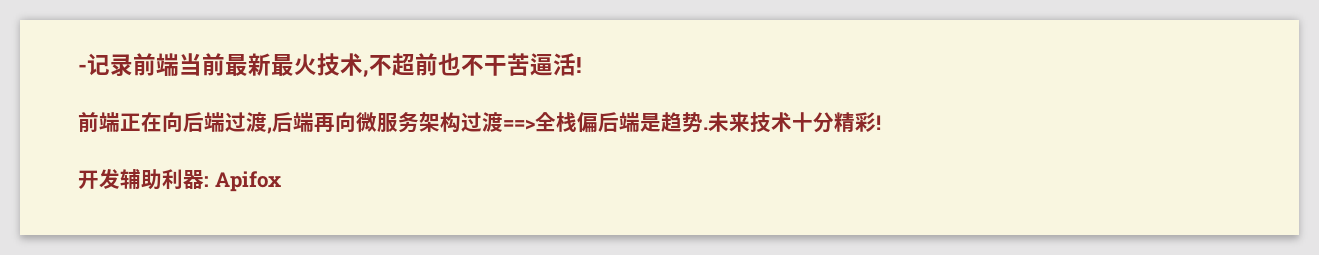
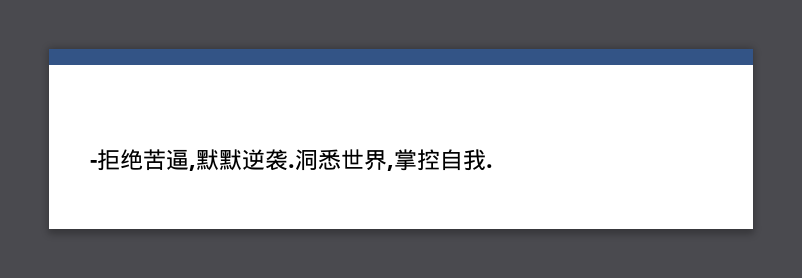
- -记录前端当前最新最火技术,不超前也不干苦逼活!
- 前端正在向后端过渡,后端再向微服务架构过渡==>全栈偏后端是趋势.未来技术十分精彩!
- 开发辅助利器: Apifox
+ -拒绝苦逼,默默逆袭.洞悉世界,掌控自我.

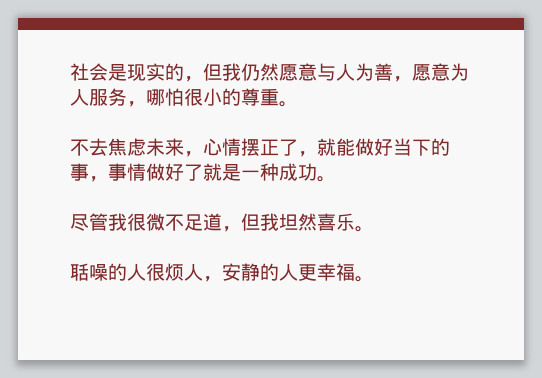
- -拒绝苦逼,默默逆袭.洞悉世界,掌控自我.
+ 社会是现实的，但我仍然愿意与人为善，愿意为人服务，哪怕很小的尊重。
+ 不去焦虑未来，心情摆正了，就能做好当下的事，事情做好了就是一种成功。
+ 尽管我很微不足道，但我坦然喜乐。
+ 聒噪的人很烦人，安静的人更幸福。

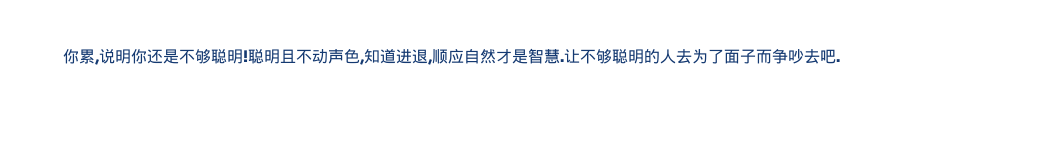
- 社会是现实的，但我仍然愿意与人为善，愿意为人服务，哪怕很小的尊重。
- 不去焦虑未来，心情摆正了，就能做好当下的事，事情做好了就是一种成功。
- 尽管我很微不足道，但我坦然喜乐。
- 聒噪的人很烦人，安静的人更幸福。
+ 你累,说明你还是不够聪明!聪明且不动声色,知道进退,顺应自然才是智慧.让不够聪明的人去为了面子而争吵去吧.

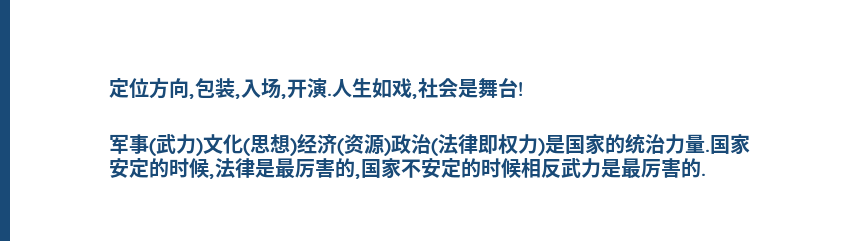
- 你累,说明你还是不够聪明!聪明且不动声色,知道进退,顺应自然才是智慧.让不够聪明的人去为了面子而争吵去吧.
+ 定位方向,包装,入场,开演.人生如戏,社会是舞台!
+ 军事(武力)文化(思想)经济(资源)政治(法律即权力)是国家的统治力量.国家安定的时候,法律是最厉害的,国家不安定的时候相反武力是最厉害的.

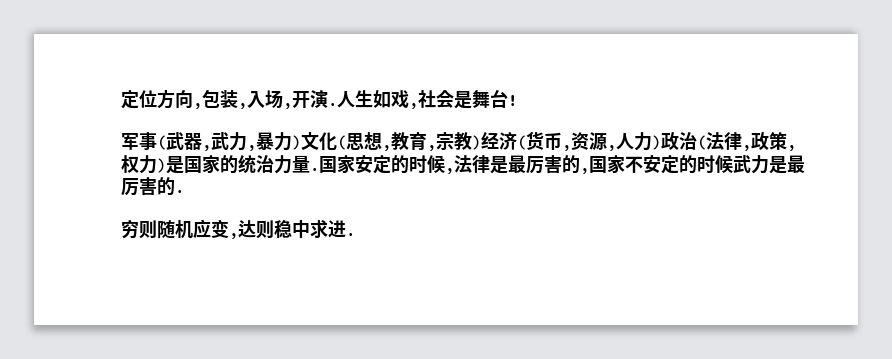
- 军事(武力)文化(思想)经济(资源)政治(法律即权力)是国家的统治力量.
+ 军事(武器,武力,暴力)文化(思想,教育,宗教)经济(货币,资源,人力)政治(法律,政策,权力)是国家的统治力量.
- 国家安定的时候,法律是最厉害的,国家不安定的时候相反武力是最厉害的.
+ 国家安定的时候,法律是最厉害的,国家不安定的时候武力是最厉害的.
+ 穷则随机应变,达则稳中求进.

